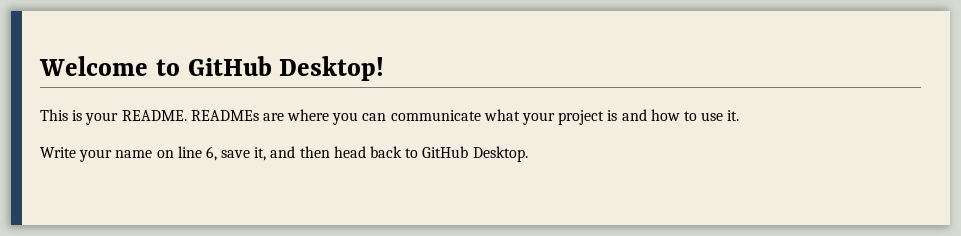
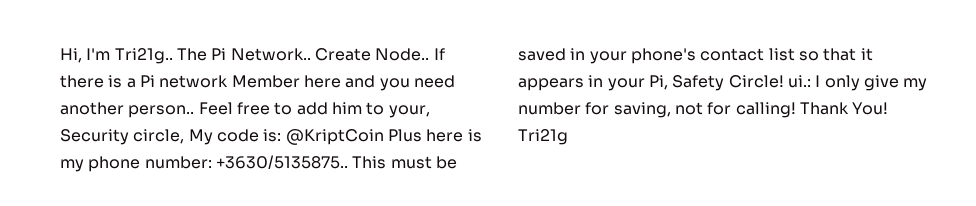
- Welcome to GitHub Desktop!
- This is your README. READMEs are where you can communicate what your project is and how to use it.
- Write your name on line 6, save it, and then head back to GitHub Desktop.
+ Hi, I'm Tri21g.. The Pi Network.. Create Node.. If there is a Pi network Member here and you need another person.. Feel free to add him to your, Security circle, My code is: @KriptCoin Plus here is my phone number: +3630/5135875.. This must be saved in your phone's contact list so that it appears in your Pi, Safety Circle! ui.: I only give my number for saving, not for calling! Thank You! Tri21g

